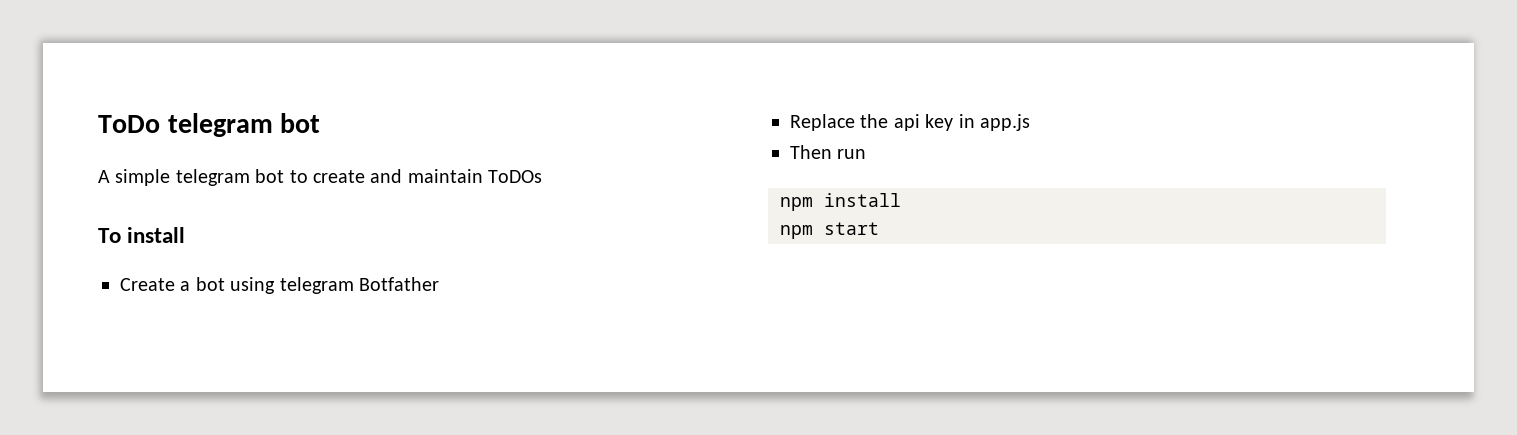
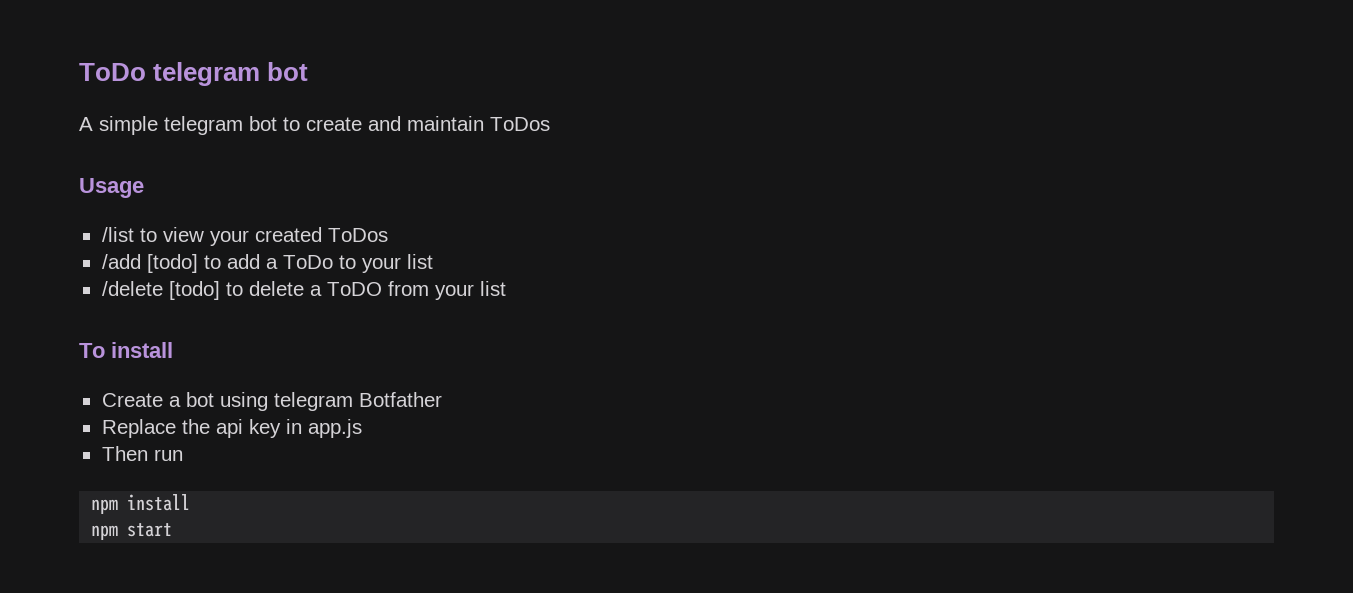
- A simple telegram bot to create and maintain ToDOs
+ A simple telegram bot to create and maintain ToDos
+ Usage
+ /list to view your created ToDos
+ /add [todo] to add a ToDo to your list
+ /delete [todo] to delete a ToDO from your list

